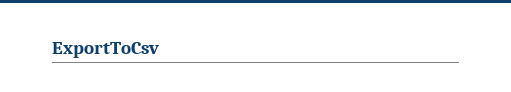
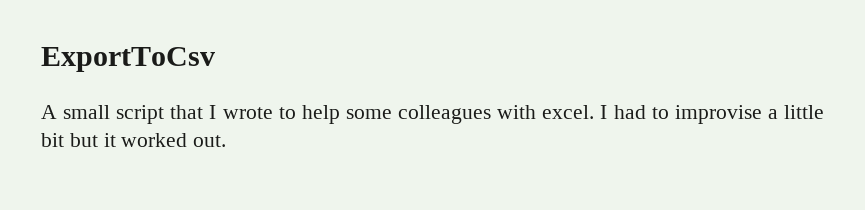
+ A small script that I wrote to help some colleagues with excel. I had to improvise a little bit but it worked out.

